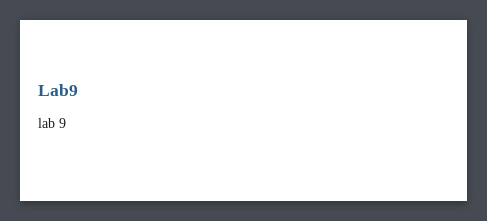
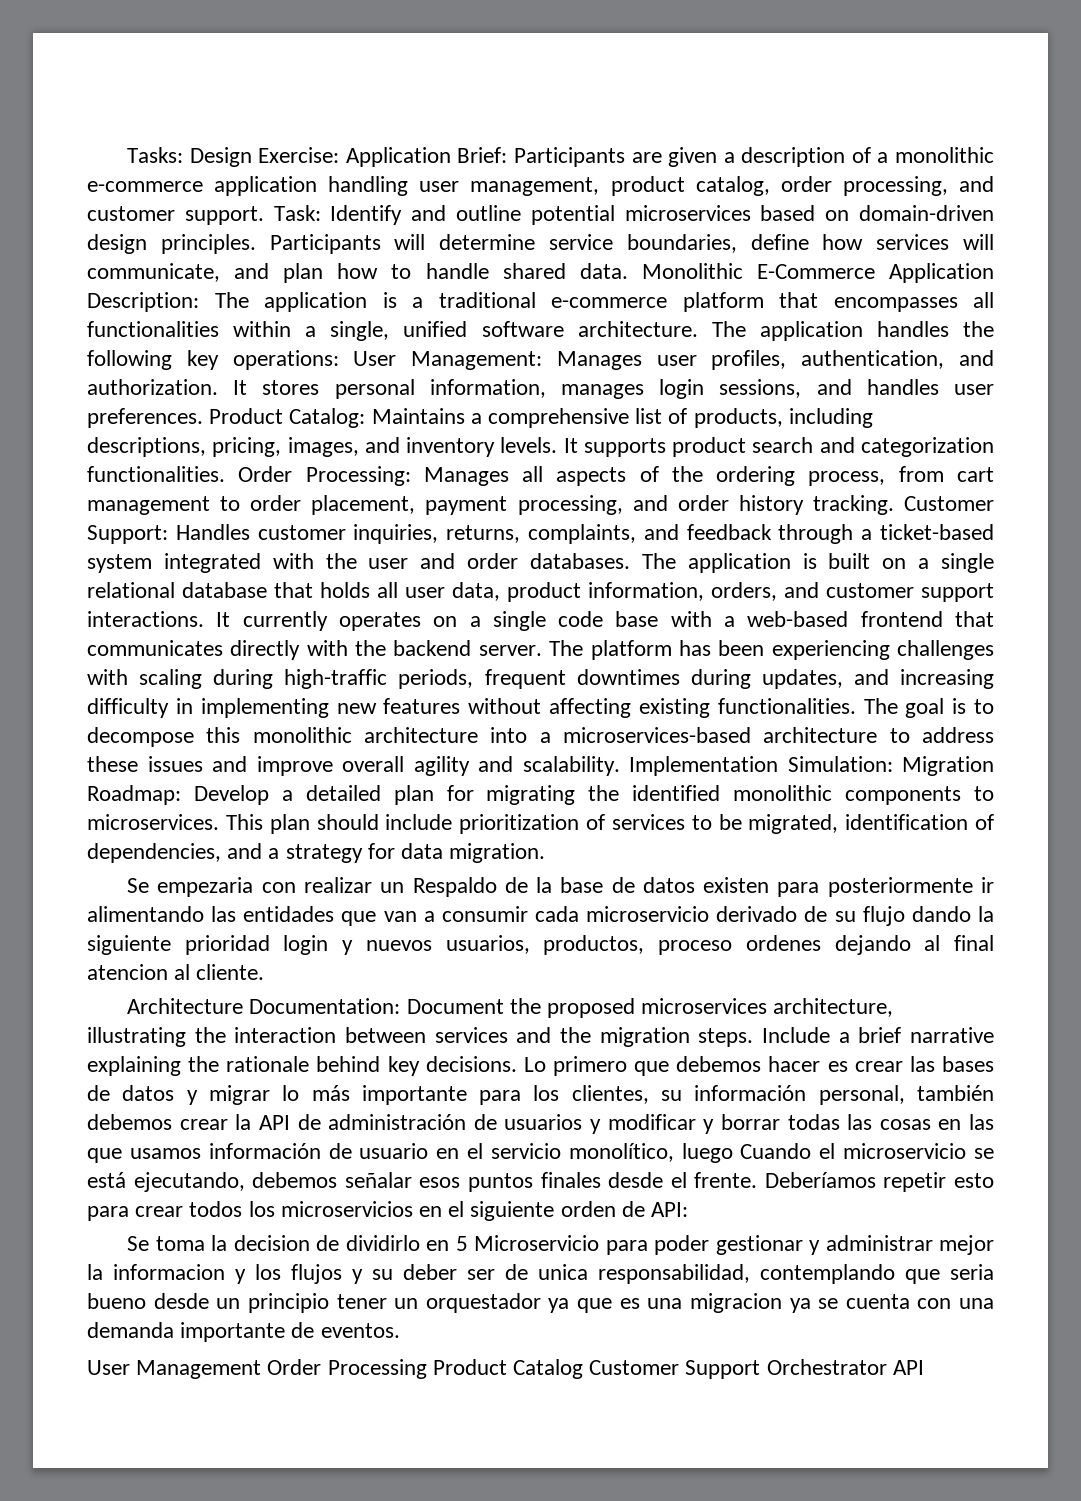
- Lab9
- lab 9
+ Tasks: Design Exercise: Application Brief: Participants are given a description of a monolithic e-commerce application handling user management, product catalog, order processing, and customer support. Task: Identify and outline potential microservices based on domain-driven design principles. Participants will determine service boundaries, define how services will communicate, and plan how to handle shared data. Monolithic E-Commerce Application Description: The application is a traditional e-commerce platform that encompasses all functionalities within a single, unified software architecture. The application handles the following key operations: User Management: Manages user profiles, authentication, and authorization. It stores personal information, manages login sessions, and handles user preferences. Product Catalog: Maintains a comprehensive list of products, including descriptions, pricing, images, and inventory levels. It supports product search and categorization functionalities. Order Processing: Manages all aspects of the ordering process, from cart management to order placement, payment processing, and order history tracking. Customer Support: Handles customer inquiries, returns, complaints, and feedback through a ticket-based system integrated with the user and order databases. The application is built on a single relational database that holds all user data, product information, orders, and customer support interactions. It currently operates on a single code base with a web-based frontend that communicates directly with the backend server. The platform has been experiencing challenges with scaling during high-traffic periods, frequent downtimes during updates, and increasing difficulty in implementing new features without affecting existing functionalities. The goal is to decompose this monolithic architecture into a microservices-based architecture to address these issues and improve overall agility and scalability. Implementation Simulation: Migration Roadmap: Develop a detailed plan for migrating the identified monolithic components to microservices. This plan should include prioritization of services to be migrated, identification of dependencies, and a strategy for data migration.
+ Se empezaria con realizar un Respaldo de la base de datos existen para posteriormente ir alimentando las entidades que van a consumir cada microservicio derivado de su flujo dando la siguiente prioridad login y nuevos usuarios, productos, proceso ordenes dejando al final atencion al cliente.
+ Architecture Documentation: Document the proposed microservices architecture, illustrating the interaction between services and the migration steps. Include a brief narrative explaining the rationale behind key decisions. Lo primero que debemos hacer es crear las bases de datos y migrar lo más importante para los clientes, su información personal, también debemos crear la API de administración de usuarios y modificar y borrar todas las cosas en las que usamos información de usuario en el servicio monolítico, luego Cuando el microservicio se está ejecutando, debemos señalar esos puntos finales desde el frente. Deberíamos repetir esto para crear todos los microservicios en el siguiente orden de API:
+ Se toma la decision de dividirlo en 5 Microservicio para poder gestionar y administrar mejor la informacion y los flujos y su deber ser de unica responsabilidad, contemplando que seria bueno desde un principio tener un orquestador ya que es una migracion ya se cuenta con una demanda importante de eventos.
+ User Management Order Processing Product Catalog Customer Support Orchestrator API

